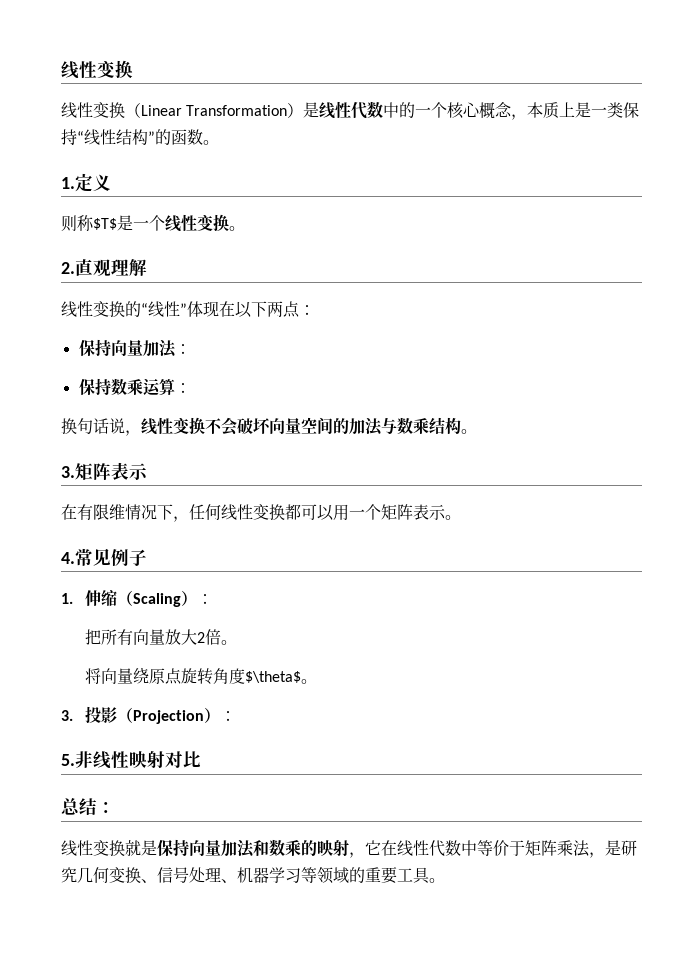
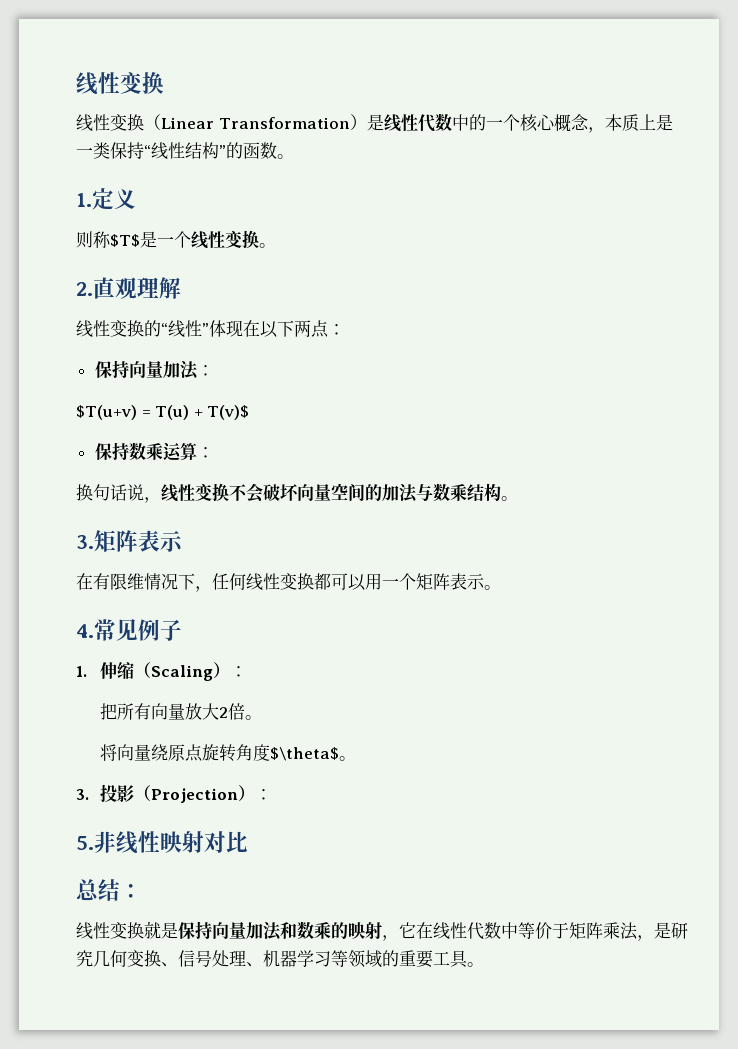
+ $T(u+v) = T(u) + T(v)$

